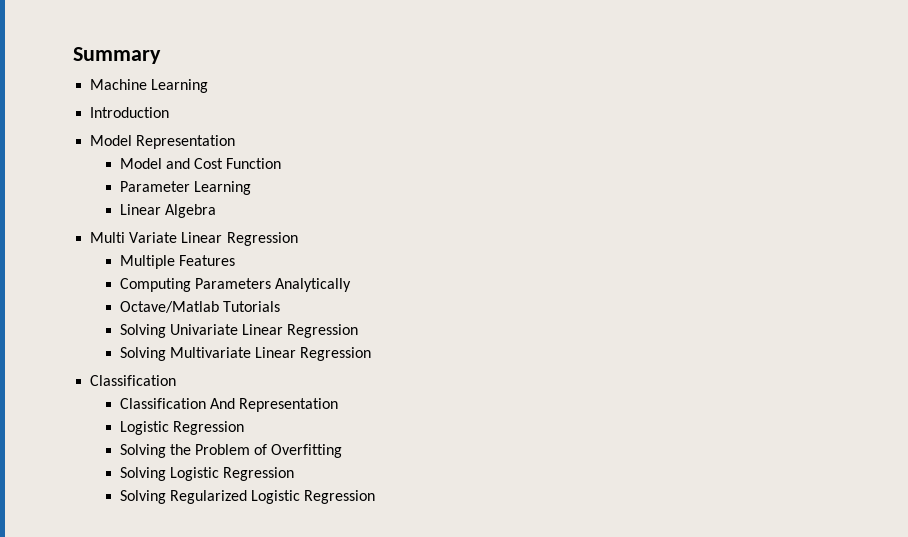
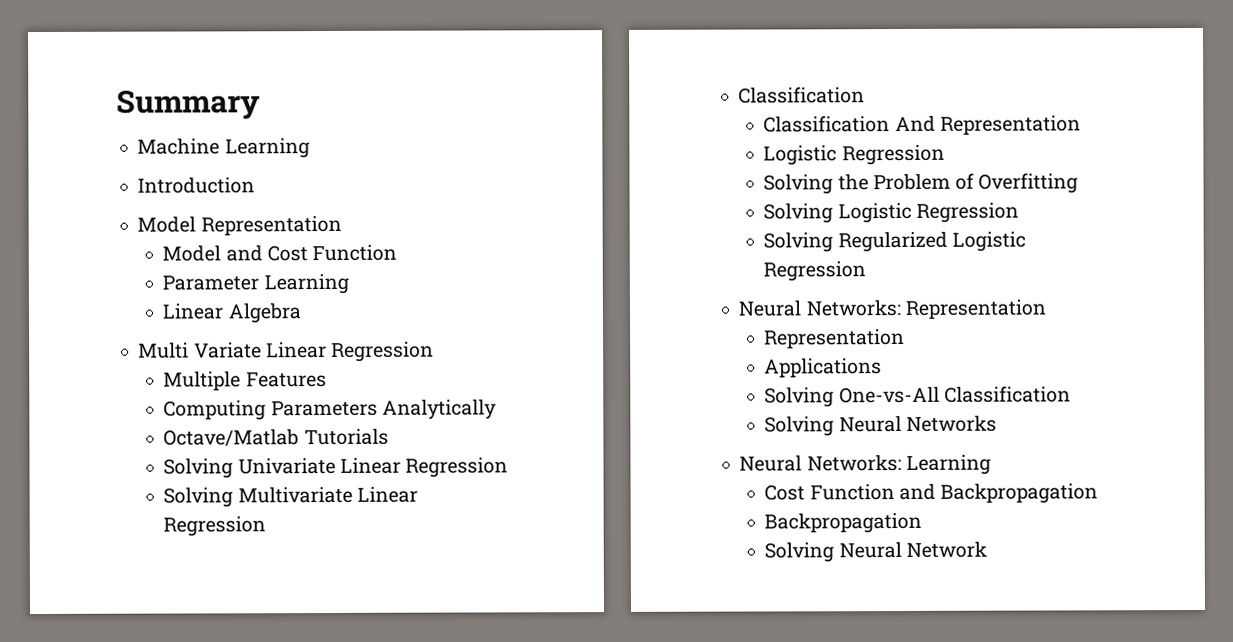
+ Neural Networks: Representation
+ Representation
+ Applications
+ Solving One-vs-All Classification
+ Solving Neural Networks
+ Neural Networks: Learning
+ Cost Function and Backpropagation
+ Backpropagation
+ Solving Neural Network

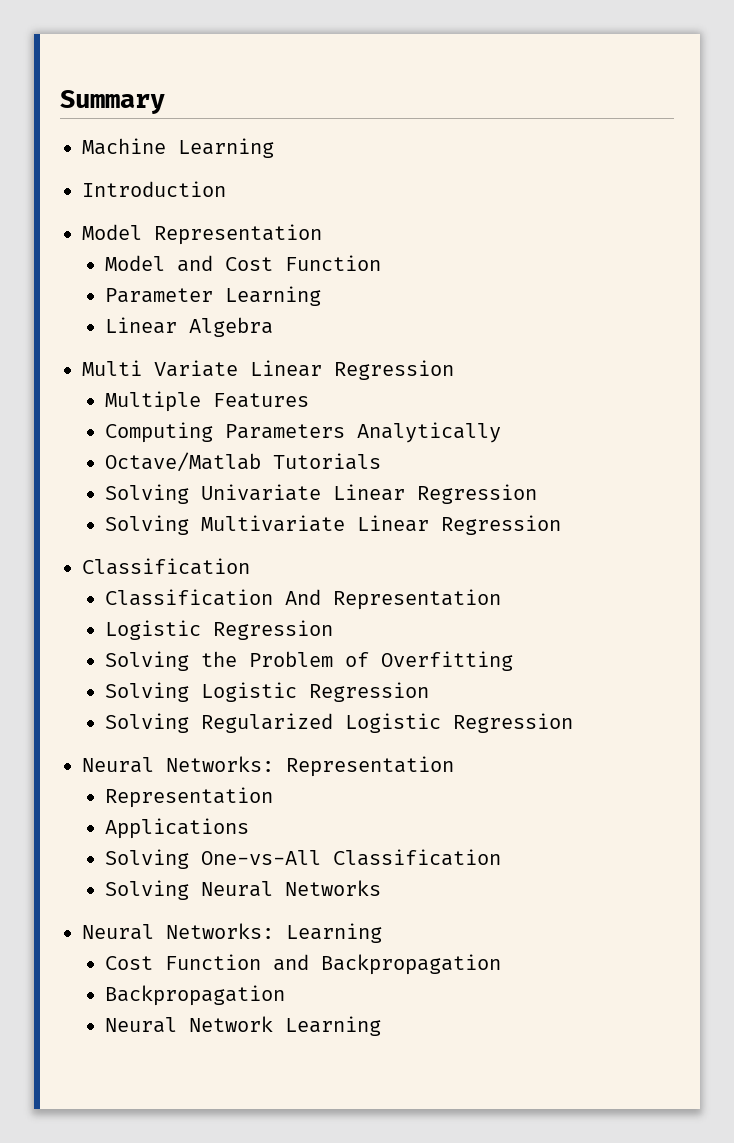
- Solving Neural Network
+ Neural Network Learning

